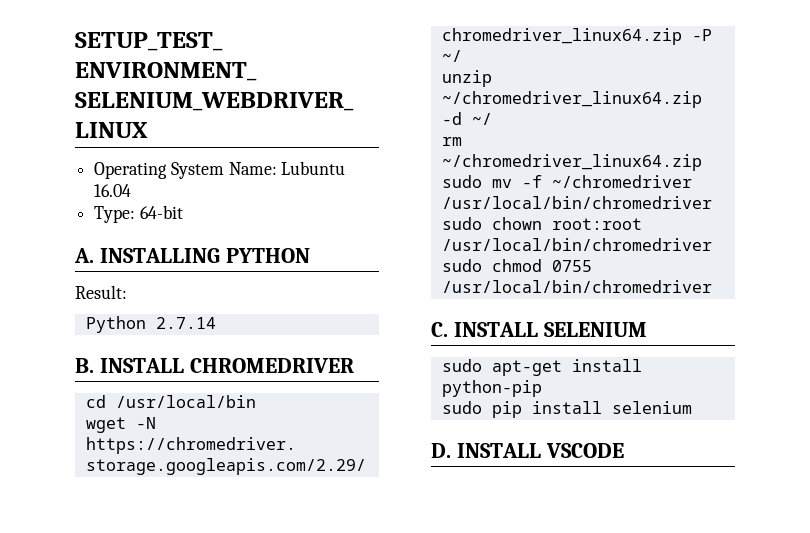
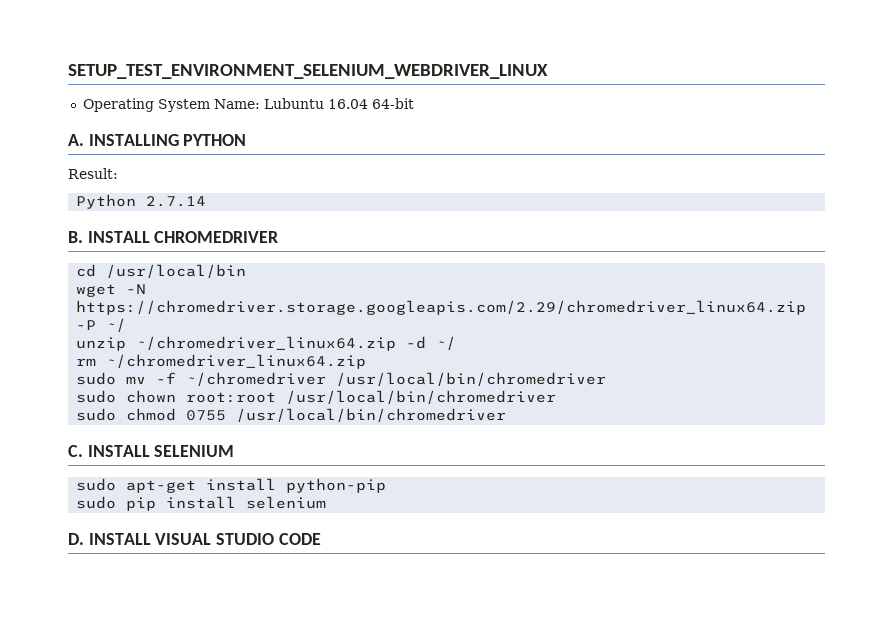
- Operating System Name: Lubuntu 16.04
- Type: 64-bit
+ Operating System Name: Lubuntu 16.04 64-bit
- D. INSTALL VSCODE
+ D. INSTALL VISUAL STUDIO CODE

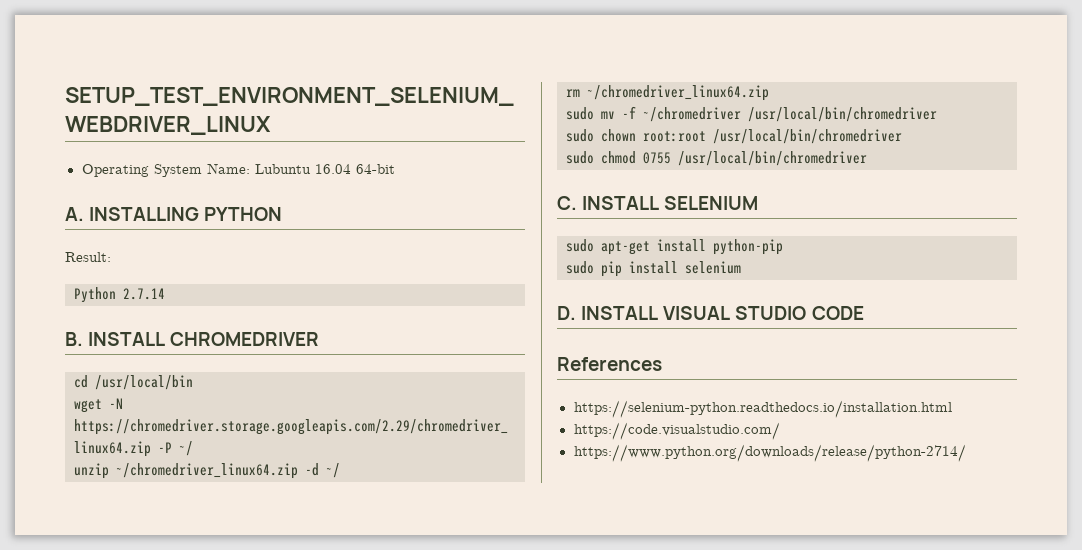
+ References
+ https://selenium-python.readthedocs.io/installation.html
+ https://code.visualstudio.com/
+ https://www.python.org/downloads/release/python-2714/

